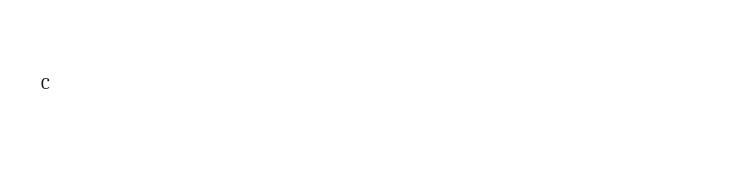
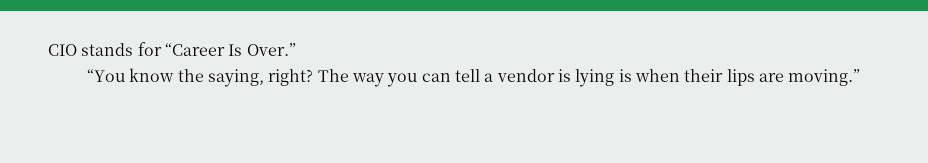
- C
+ CIO stands for “Career Is Over.”
+ “You know the saying, right? The way you can tell a vendor is lying is when their lips are moving.”

